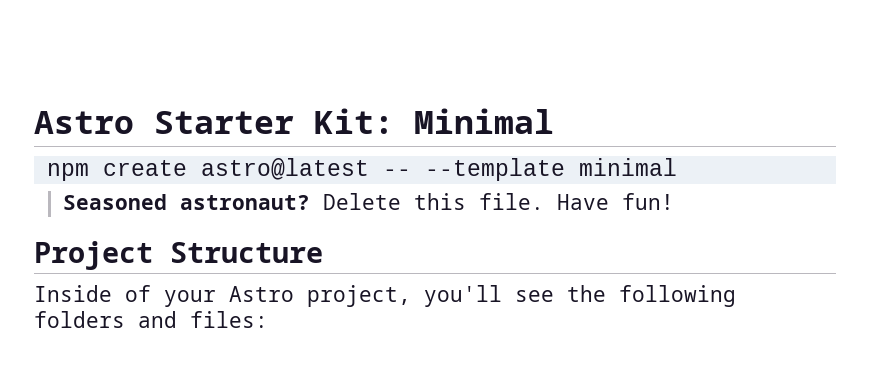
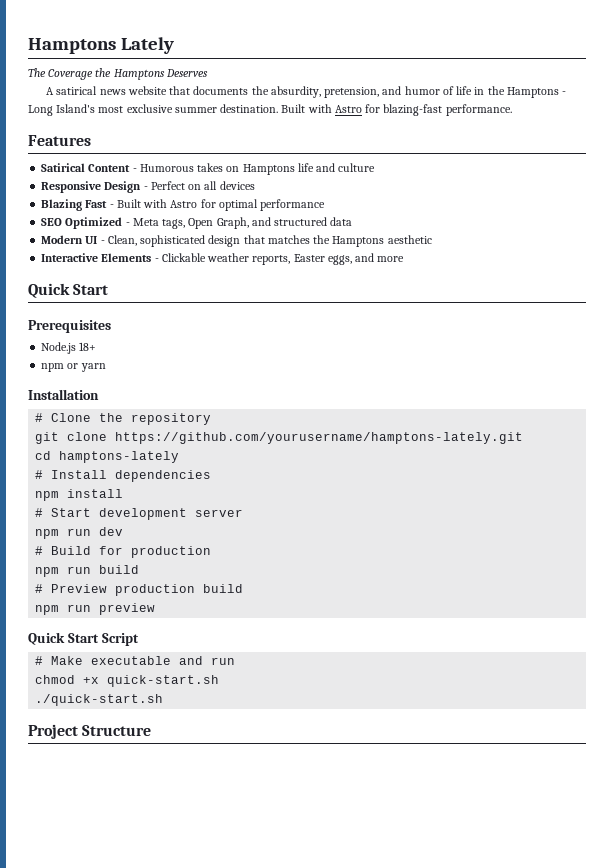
- Astro Starter Kit: Minimal
- npm create astro@latest -- --template minimal
- Seasoned astronaut? Delete this file. Have fun!
+ Hamptons Lately
+ The Coverage the Hamptons Deserves
+ A satirical news website that documents the absurdity, pretension, and humor of life in the Hamptons - Long Island's most exclusive summer destination. Built with Astro for blazing-fast performance.
+ Features
+ Satirical Content - Humorous takes on Hamptons life and culture
+ Responsive Design - Perfect on all devices
+ Blazing Fast - Built with Astro for optimal performance
+ SEO Optimized - Meta tags, Open Graph, and structured data
+ Modern UI - Clean, sophisticated design that matches the Hamptons aesthetic
+ Interactive Elements - Clickable weather reports, Easter eggs, and more
+ Quick Start
+ Prerequisites
+ Node.js 18+
+ npm or yarn
+ Installation
+ # Clone the repository
+ git clone https://github.com/yourusername/hamptons-lately.git
+ cd hamptons-lately
+ # Install dependencies
+ npm install
+ # Start development server
+ npm run dev
+ # Build for production
+ npm run build
+ # Preview production build
+ npm run preview
+ Quick Start Script
+ # Make executable and run
+ chmod +x quick-start.sh
+ ./quick-start.sh
  Project Structure
- Inside of your Astro project, you'll see the following folders and files:

